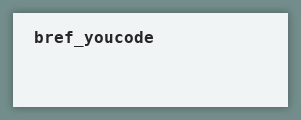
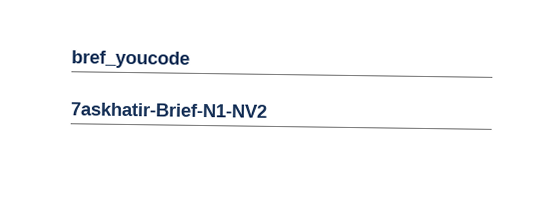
+ 7askhatir-Brief-N1-NV2

